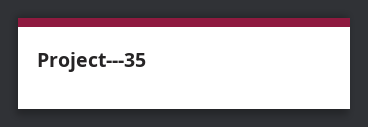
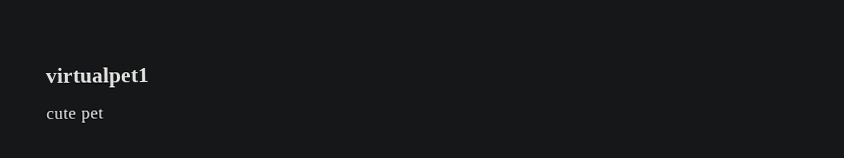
- Project---35
+ virtualpet1
+ cute pet

